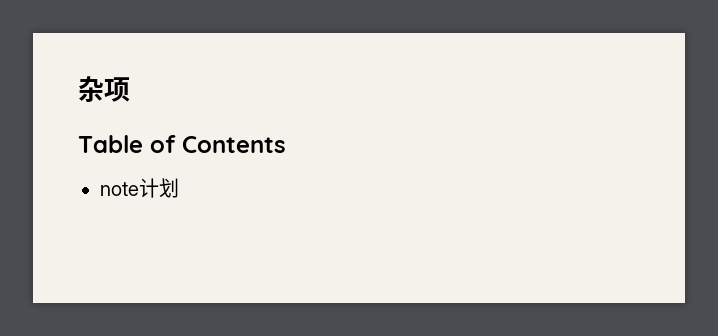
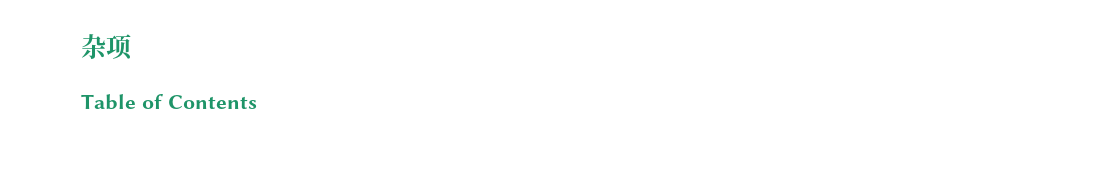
- note计划

